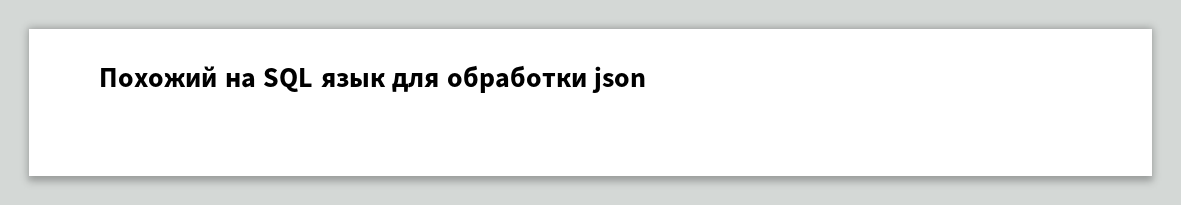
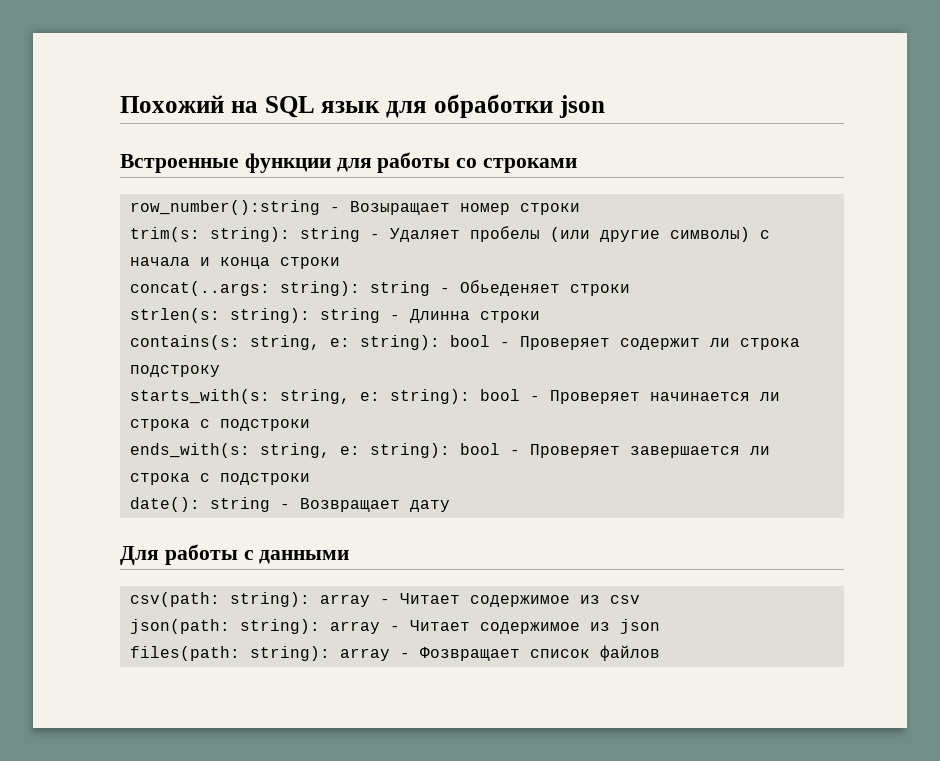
+ Встроенные функции для работы со строками
+ row_number():string - Возыращает номер строки
+ trim(s: string): string - Удаляет пробелы (или другие символы) с начала и конца строки
+ concat(..args: string): string - Обьеденяет строки
+ strlen(s: string): string - Длинна строки
+ contains(s: string, e: string): bool - Проверяет содержит ли строка подстроку
+ starts_with(s: string, e: string): bool - Проверяет начинается ли строка с подстроки
+ ends_with(s: string, e: string): bool - Проверяет завершается ли строка с подстроки
+ date(): string - Возвращает дату
+ Для работы с данными
+ csv(path: string): array - Читает содержимое из csv
+ json(path: string): array - Читает содержимое из json
+ files(path: string): array - Фозвращает список файлов

